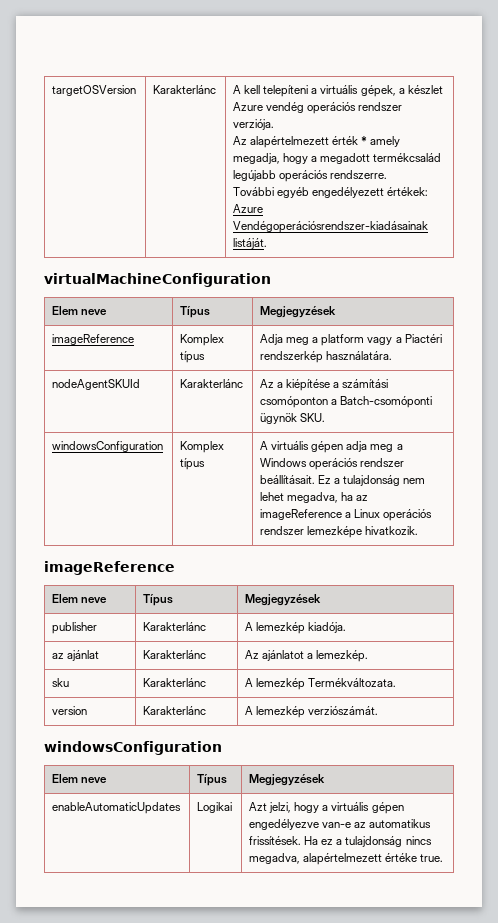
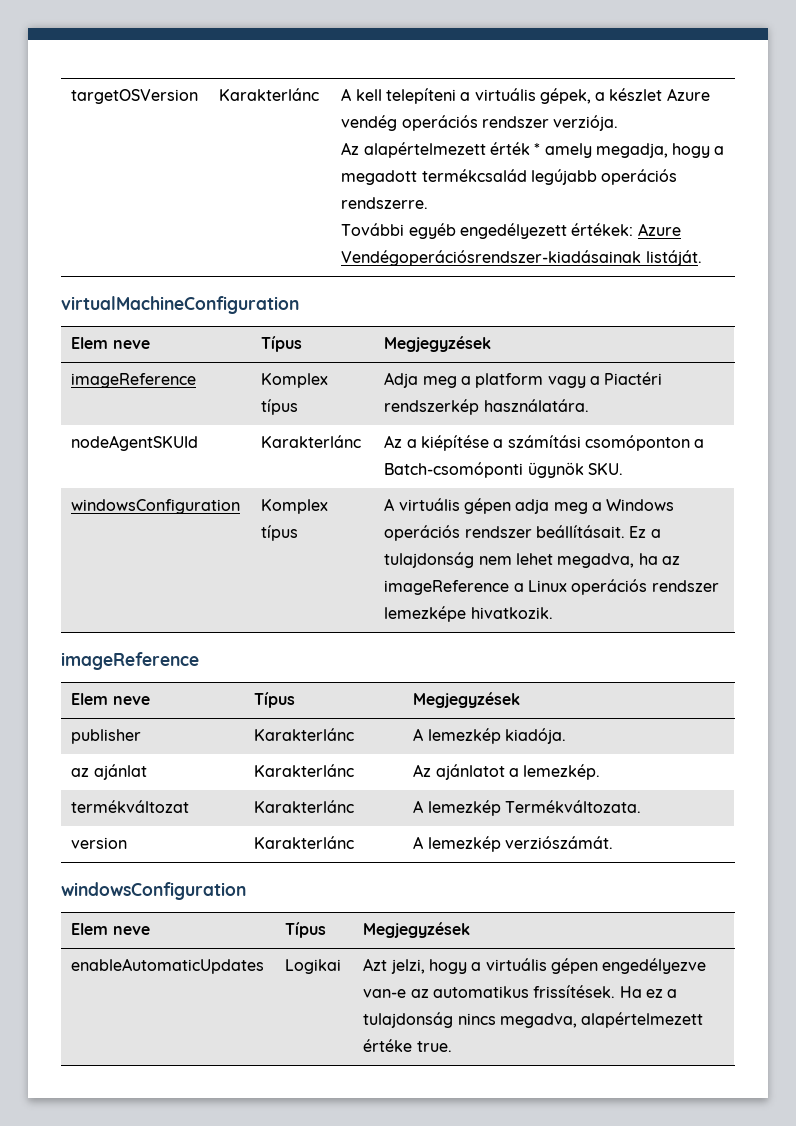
- sku | Karakterlánc | A lemezkép Termékváltozata.
+ termékváltozat | Karakterlánc | A lemezkép Termékváltozata.

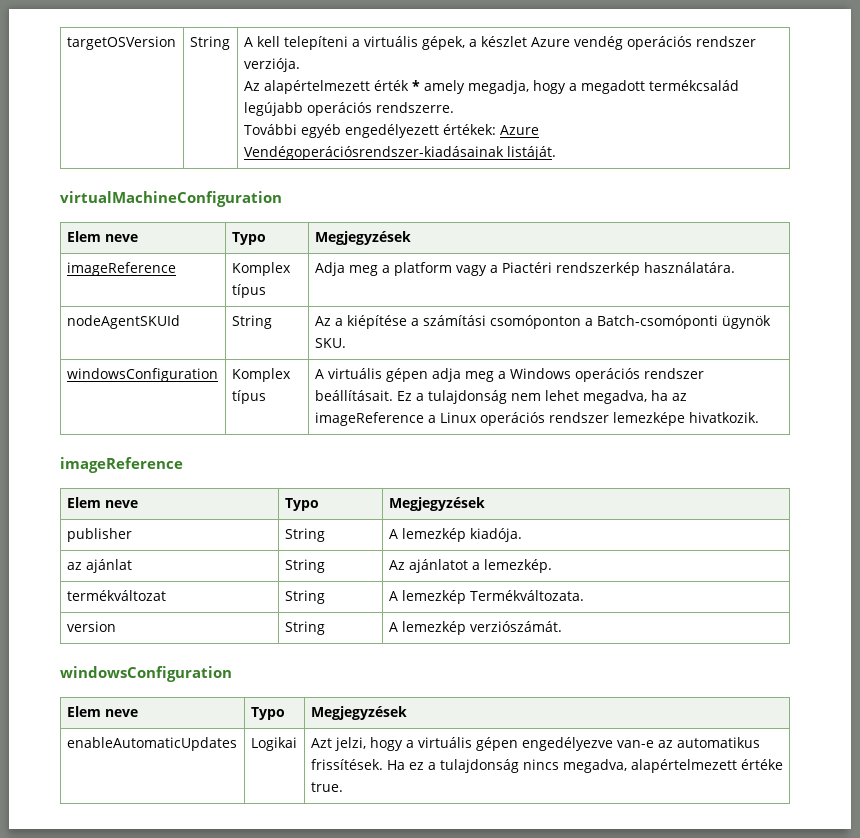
- targetOSVersion | Karakterlánc | A kell telepíteni a virtuális gépek, a készlet Azure vendég operációs rendszer verziója.
+ targetOSVersion | String | A kell telepíteni a virtuális gépek, a készlet Azure vendég operációs rendszer verziója.
  virtualMachineConfiguration
- Elem neve | Típus | Megjegyzések
+ Elem neve | Typo | Megjegyzések
- nodeAgentSKUId | Karakterlánc | Az a kiépítése a számítási csomóponton a Batch-csomóponti ügynök SKU.
+ nodeAgentSKUId | String | Az a kiépítése a számítási csomóponton a Batch-csomóponti ügynök SKU.
  windowsConfiguration | Komplex típus | A virtuális gépen adja meg a Windows operációs rendszer beállításait. Ez a tulajdonság nem lehet megadva, ha az imageReference a Linux operációs rendszer lemezképe hivatkozik.
  imageReference
- Elem neve | Típus | Megjegyzések
+ Elem neve | Typo | Megjegyzések
- publisher | Karakterlánc | A lemezkép kiadója.
+ publisher | String | A lemezkép kiadója.
- az ajánlat | Karakterlánc | Az ajánlatot a lemezkép.
+ az ajánlat | String | Az ajánlatot a lemezkép.
- termékváltozat | Karakterlánc | A lemezkép Termékváltozata.
+ termékváltozat | String | A lemezkép Termékváltozata.
- version | Karakterlánc | A lemezkép verziószámát.
+ version | String | A lemezkép verziószámát.
  windowsConfiguration
- Elem neve | Típus | Megjegyzések
+ Elem neve | Typo | Megjegyzések

